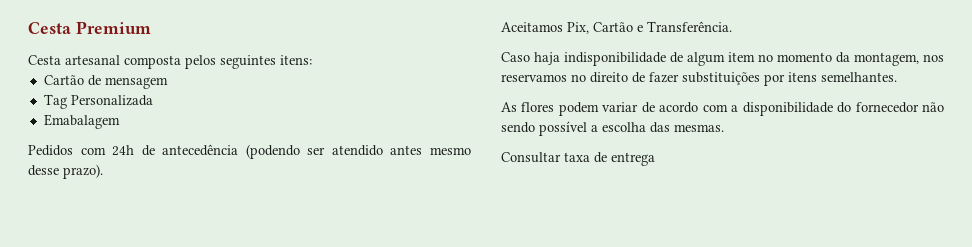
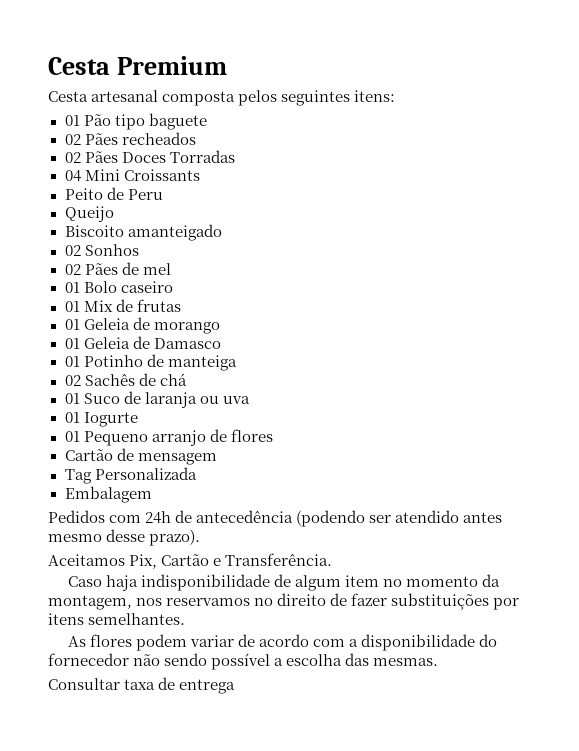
+ 01 Pão tipo baguete
+ 02 Pães recheados
+ 02 Pães Doces Torradas
+ 04 Mini Croissants
+ Peito de Peru
+ Queijo
+ Biscoito amanteigado
+ 02 Sonhos
+ 02 Pães de mel
+ 01 Bolo caseiro
+ 01 Mix de frutas
+ 01 Geleia de morango
+ 01 Geleia de Damasco
+ 01 Potinho de manteiga
+ 02 Sachês de chá
+ 01 Suco de laranja ou uva
+ 01 Iogurte
+ 01 Pequeno arranjo de flores
- Emabalagem
+ Embalagem

